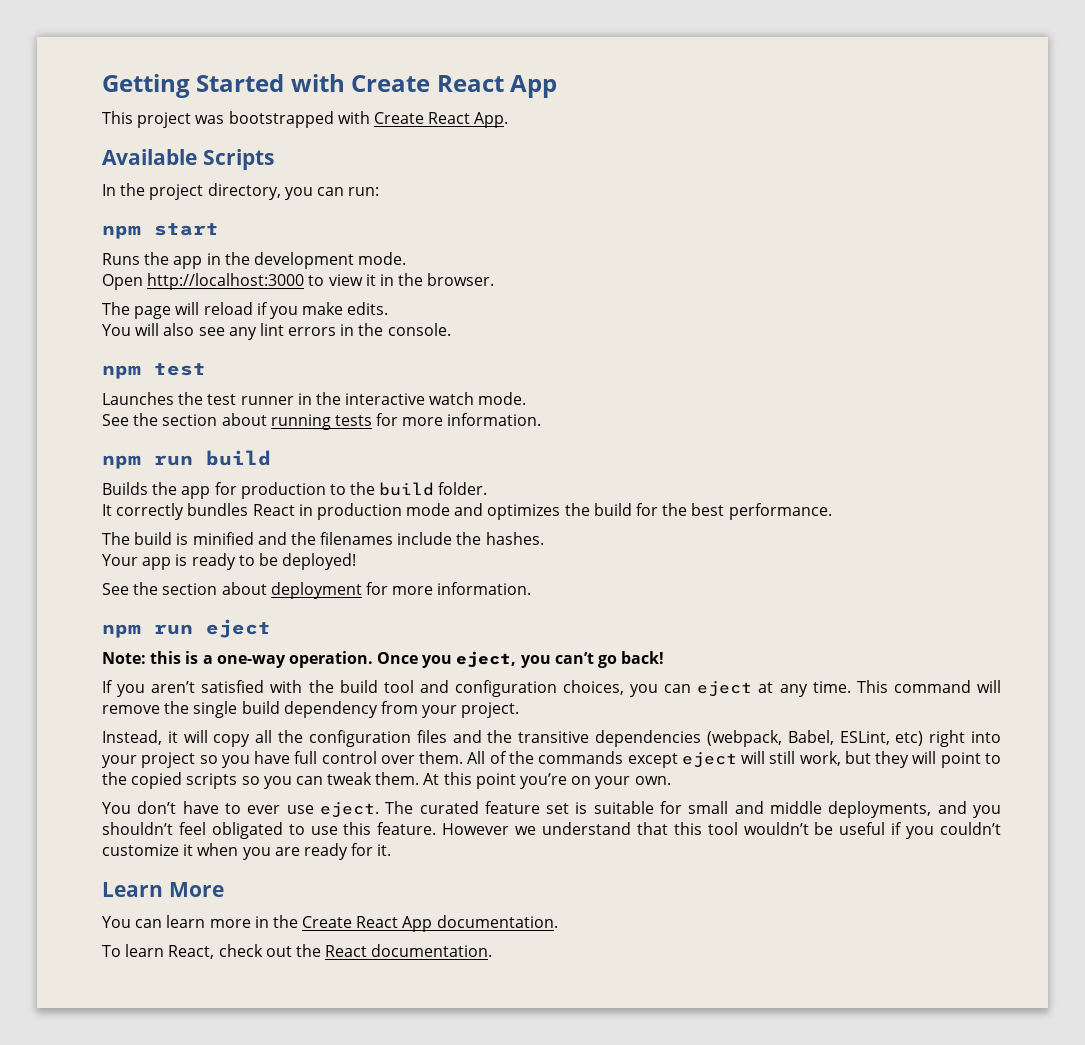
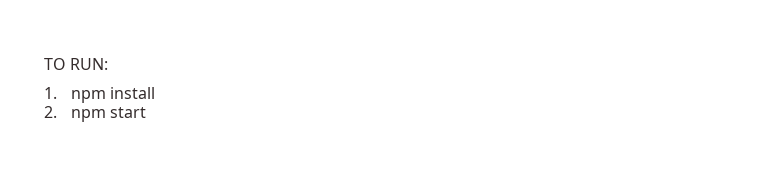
- Getting Started with Create React App
- This project was bootstrapped with Create React App.
- Available Scripts
- In the project directory, you can run:
- npm start
- Runs the app in the development mode.
- Open http://localhost:3000 to view it in the browser.
- The page will reload if you make edits.
- You will also see any lint errors in the console.
- npm test
- Launches the test runner in the interactive watch mode.
- See the section about running tests for more information.
- npm run build
- Builds the app for production to the build folder.
- It correctly bundles React in production mode and optimizes the build for the best performance.
- The build is minified and the filenames include the hashes.
- Your app is ready to be deployed!
- See the section about deployment for more information.
- npm run eject
- Note: this is a one-way operation. Once you eject, you can’t go back!
- If you aren’t satisfied with the build tool and configuration choices, you can eject at any time. This command will remove the single build dependency from your project.
- Instead, it will copy all the configuration files and the transitive dependencies (webpack, Babel, ESLint, etc) right into your project so you have full control over them. All of the commands except eject will still work, but they will point to the copied scripts so you can tweak them. At this point you’re on your own.
- You don’t have to ever use eject. The curated feature set is suitable for small and middle deployments, and you shouldn’t feel obligated to use this feature. However we understand that this tool wouldn’t be useful if you couldn’t customize it when you are ready for it.
- Learn More
- You can learn more in the Create React App documentation.
- To learn React, check out the React documentation.
+ TO RUN:
+ 1. npm install
+ 2. npm start

